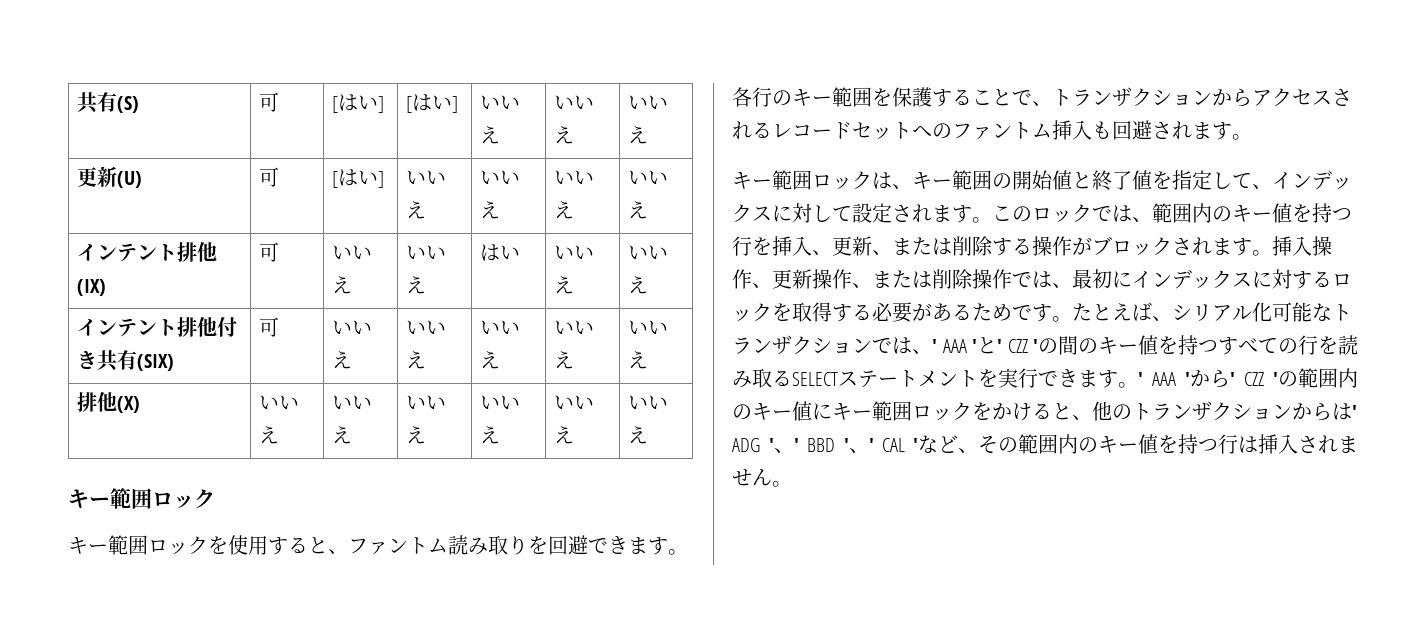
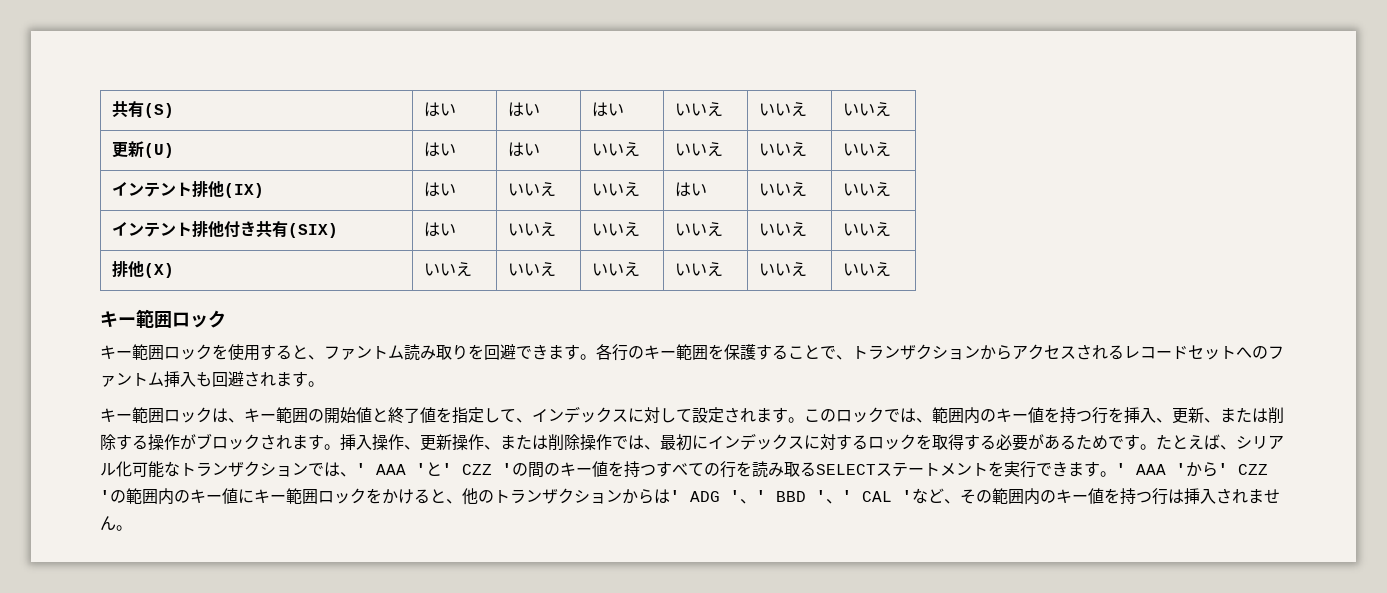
- 共有(S) | 可 | [はい] | [はい] | いいえ | いいえ | いいえ
+ 共有(S) | はい | はい | はい | いいえ | いいえ | いいえ
- 更新(U) | 可 | [はい] | いいえ | いいえ | いいえ | いいえ
+ 更新(U) | はい | はい | いいえ | いいえ | いいえ | いいえ
- インテント排他(IX) | 可 | いいえ | いいえ | はい | いいえ | いいえ
+ インテント排他(IX) | はい | いいえ | いいえ | はい | いいえ | いいえ
- インテント排他付き共有(SIX) | 可 | いいえ | いいえ | いいえ | いいえ | いいえ
+ インテント排他付き共有(SIX) | はい | いいえ | いいえ | いいえ | いいえ | いいえ

